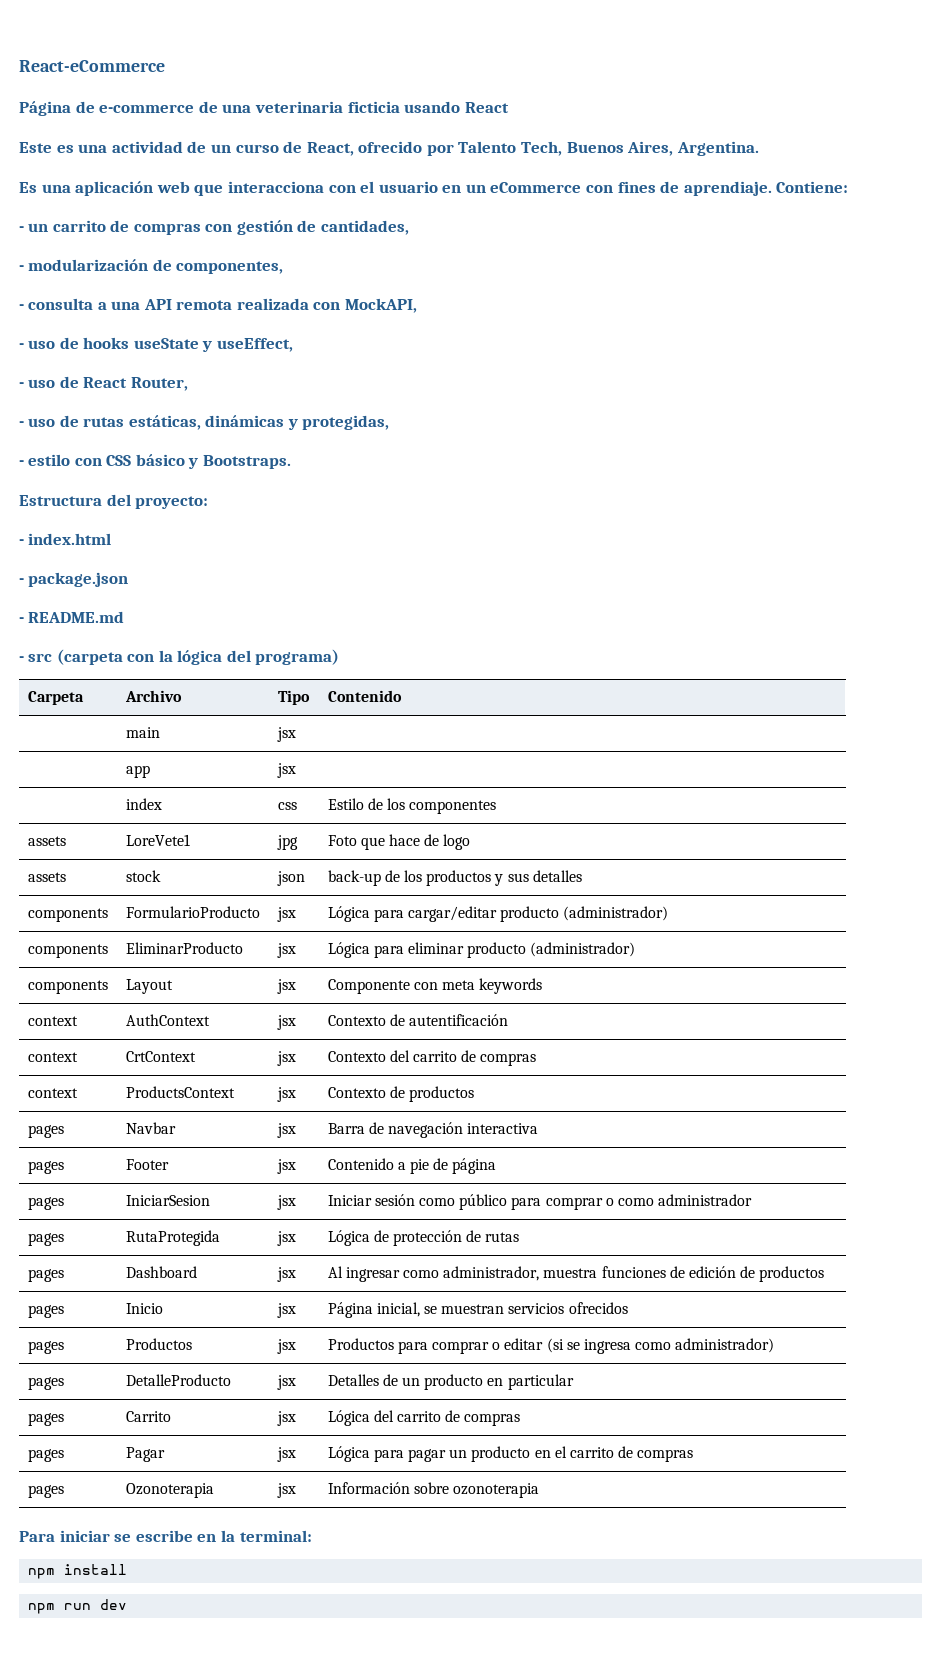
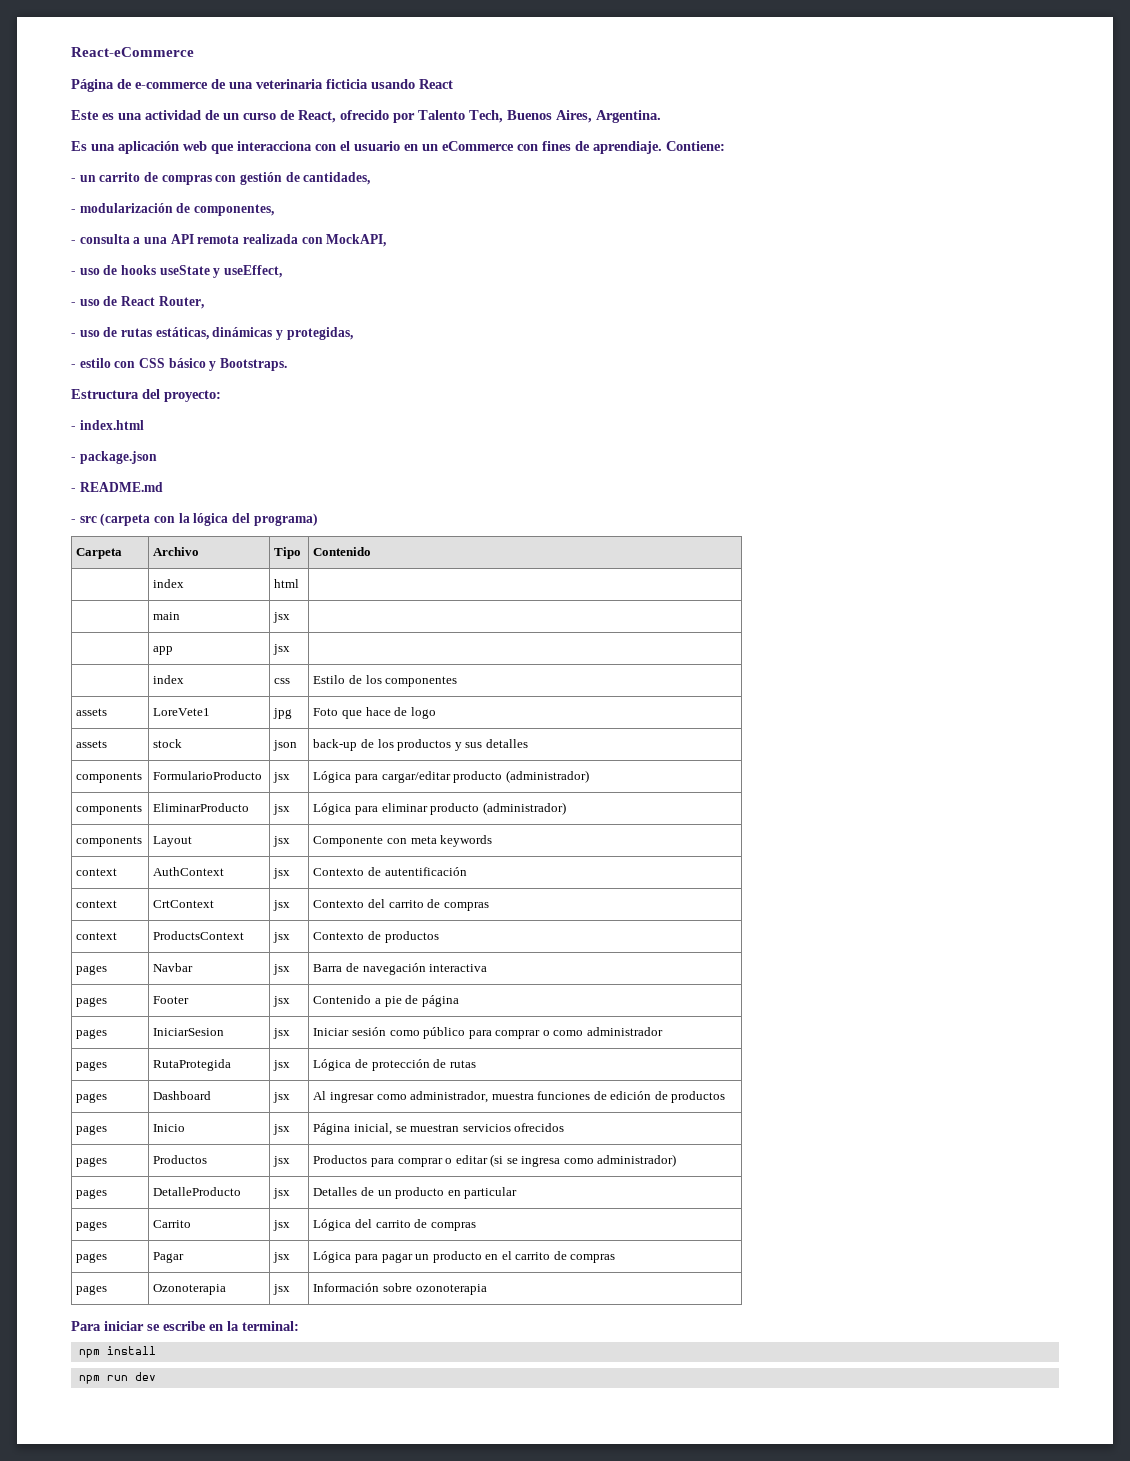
+ | index | html |

